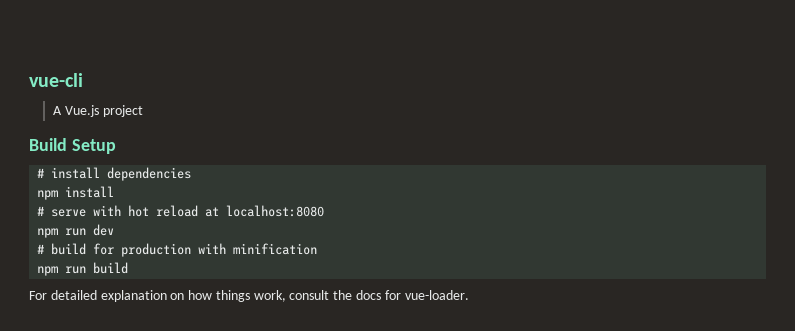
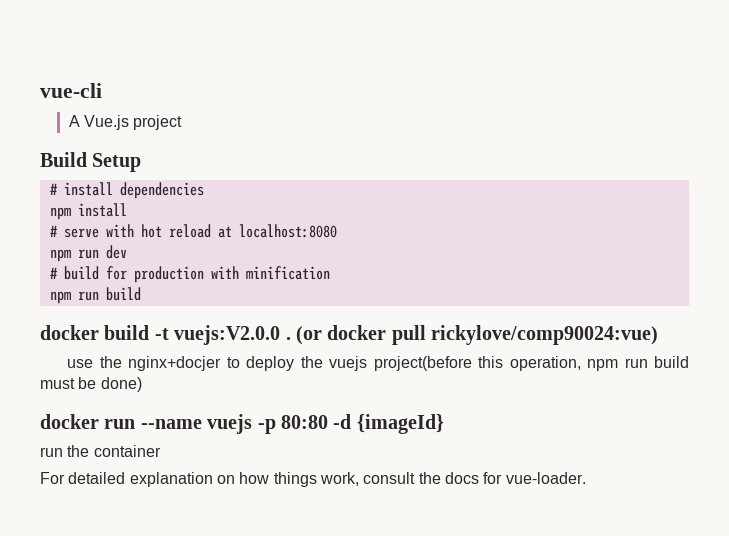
+ docker build -t vuejs:V2.0.0 . (or docker pull rickylove/comp90024:vue)
+ use the nginx+docjer to deploy the vuejs project(before this operation, npm run build must be done)
+ docker run --name vuejs -p 80:80 -d {imageId}
+ run the container

